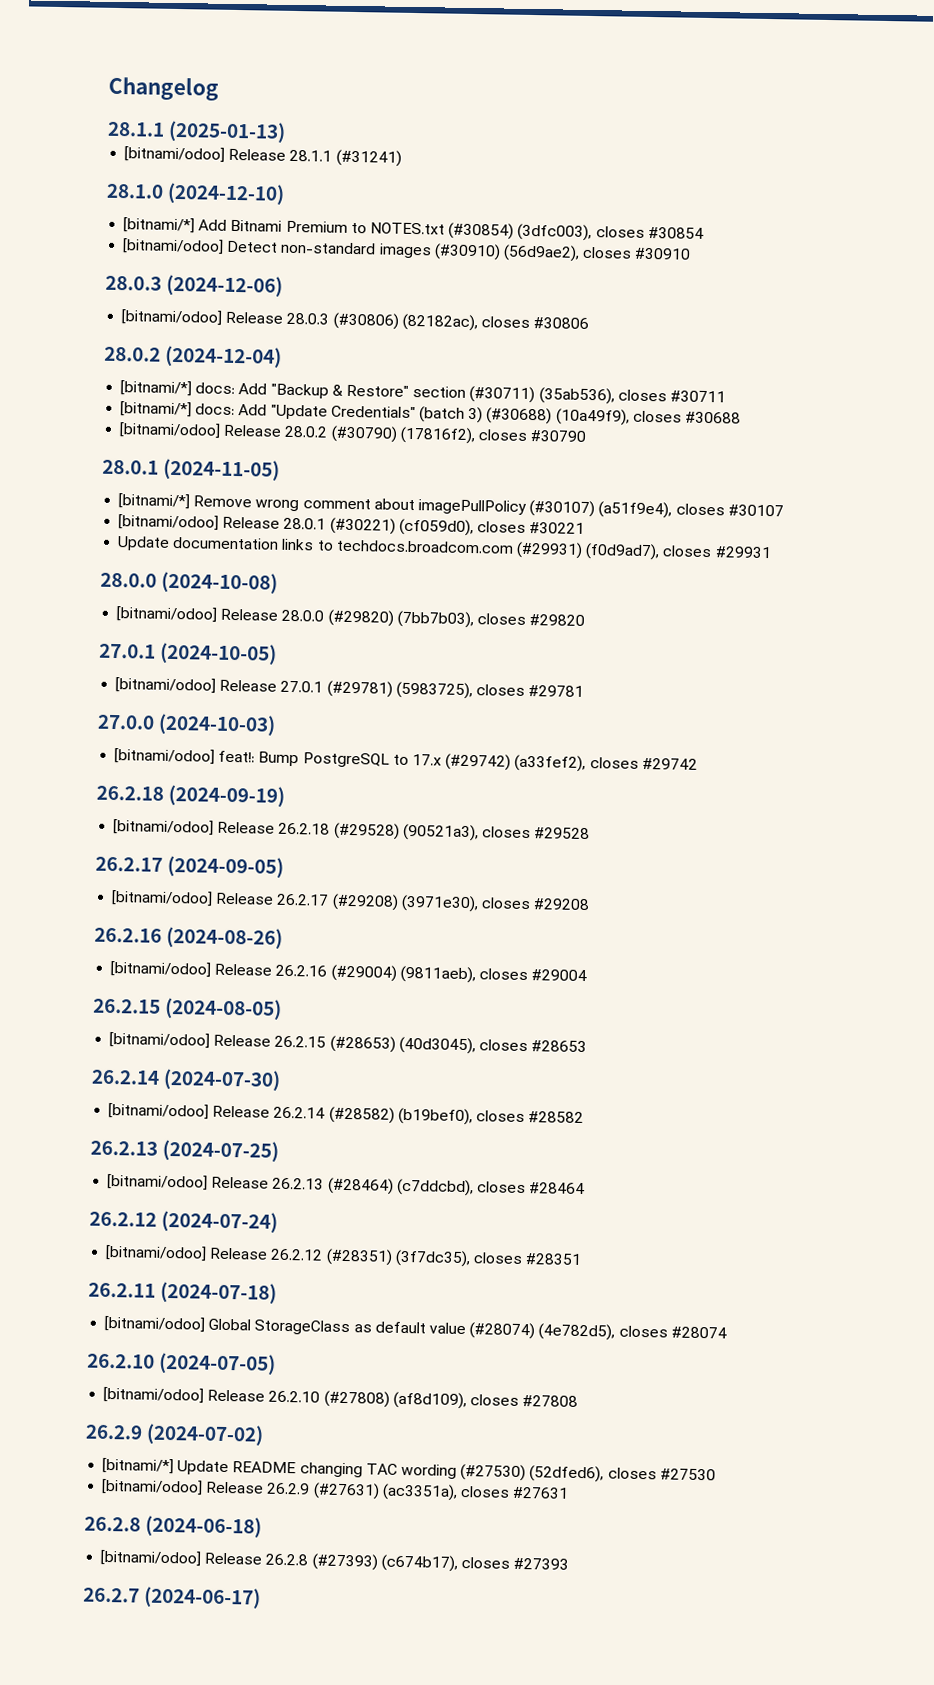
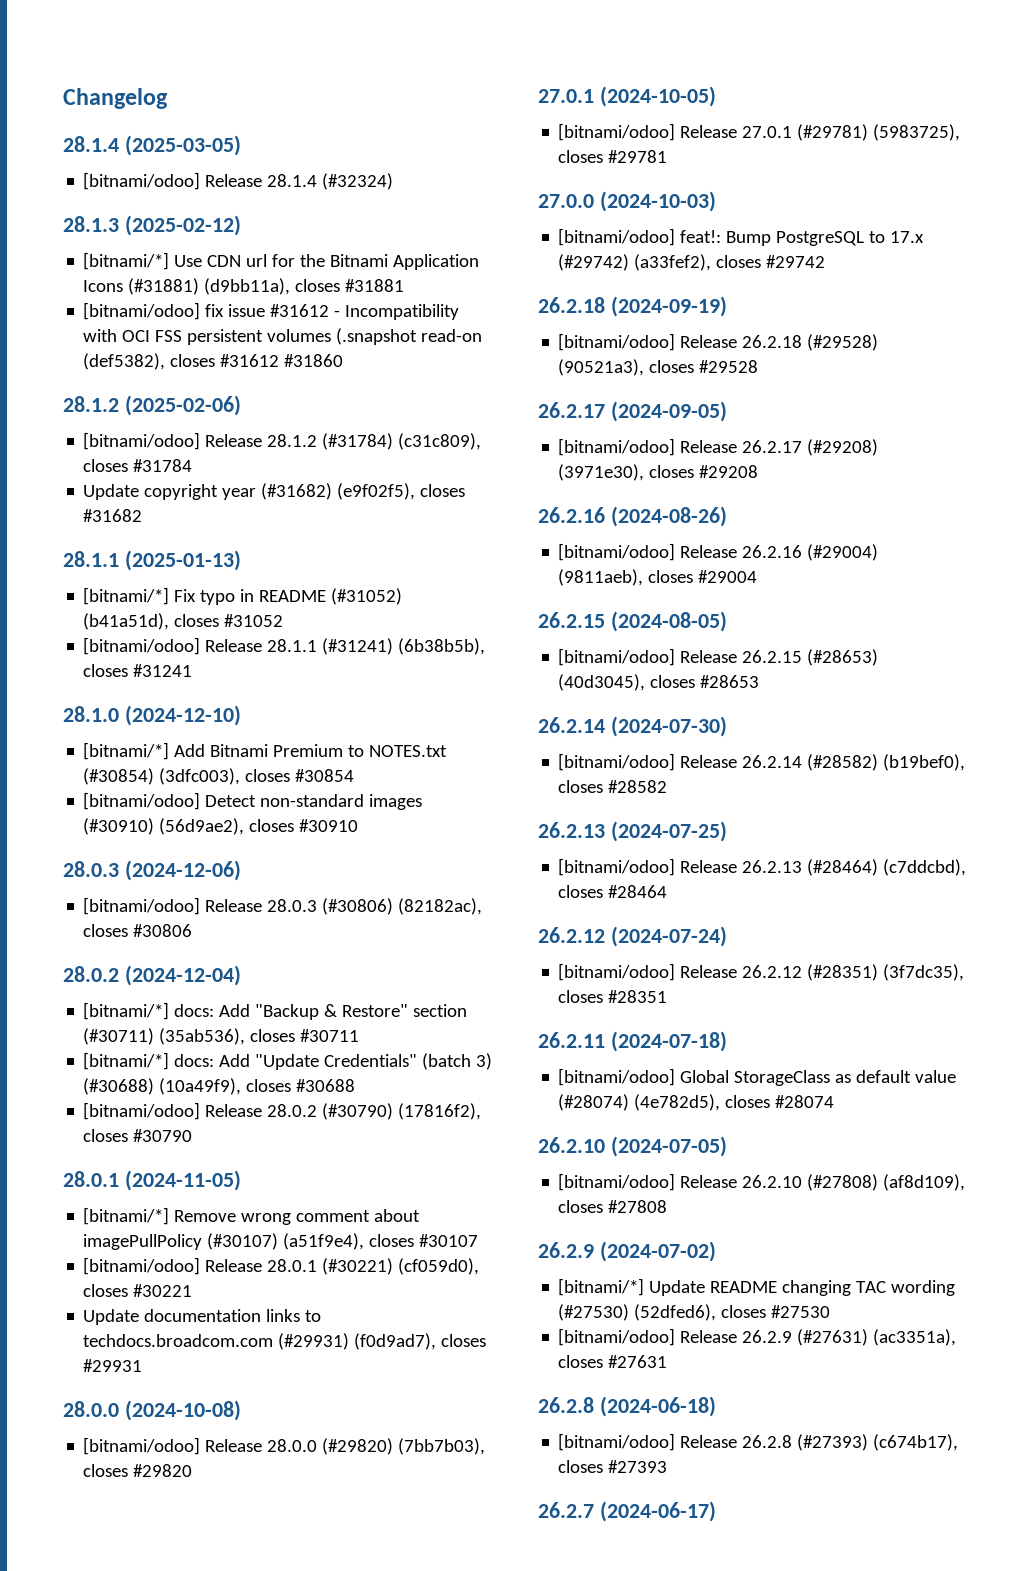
+ 28.1.4 (2025-03-05)
+ [bitnami/odoo] Release 28.1.4 (#32324)
+ 28.1.3 (2025-02-12)
+ [bitnami/*] Use CDN url for the Bitnami Application Icons (#31881) (d9bb11a), closes #31881
+ [bitnami/odoo] fix issue #31612 - Incompatibility with OCI FSS persistent volumes (.snapshot read-on (def5382), closes #31612 #31860
+ 28.1.2 (2025-02-06)
+ [bitnami/odoo] Release 28.1.2 (#31784) (c31c809), closes #31784
+ Update copyright year (#31682) (e9f02f5), closes #31682
  28.1.1 (2025-01-13)
+ [bitnami/*] Fix typo in README (#31052) (b41a51d), closes #31052
- [bitnami/odoo] Release 28.1.1 (#31241)
+ [bitnami/odoo] Release 28.1.1 (#31241) (6b38b5b), closes #31241

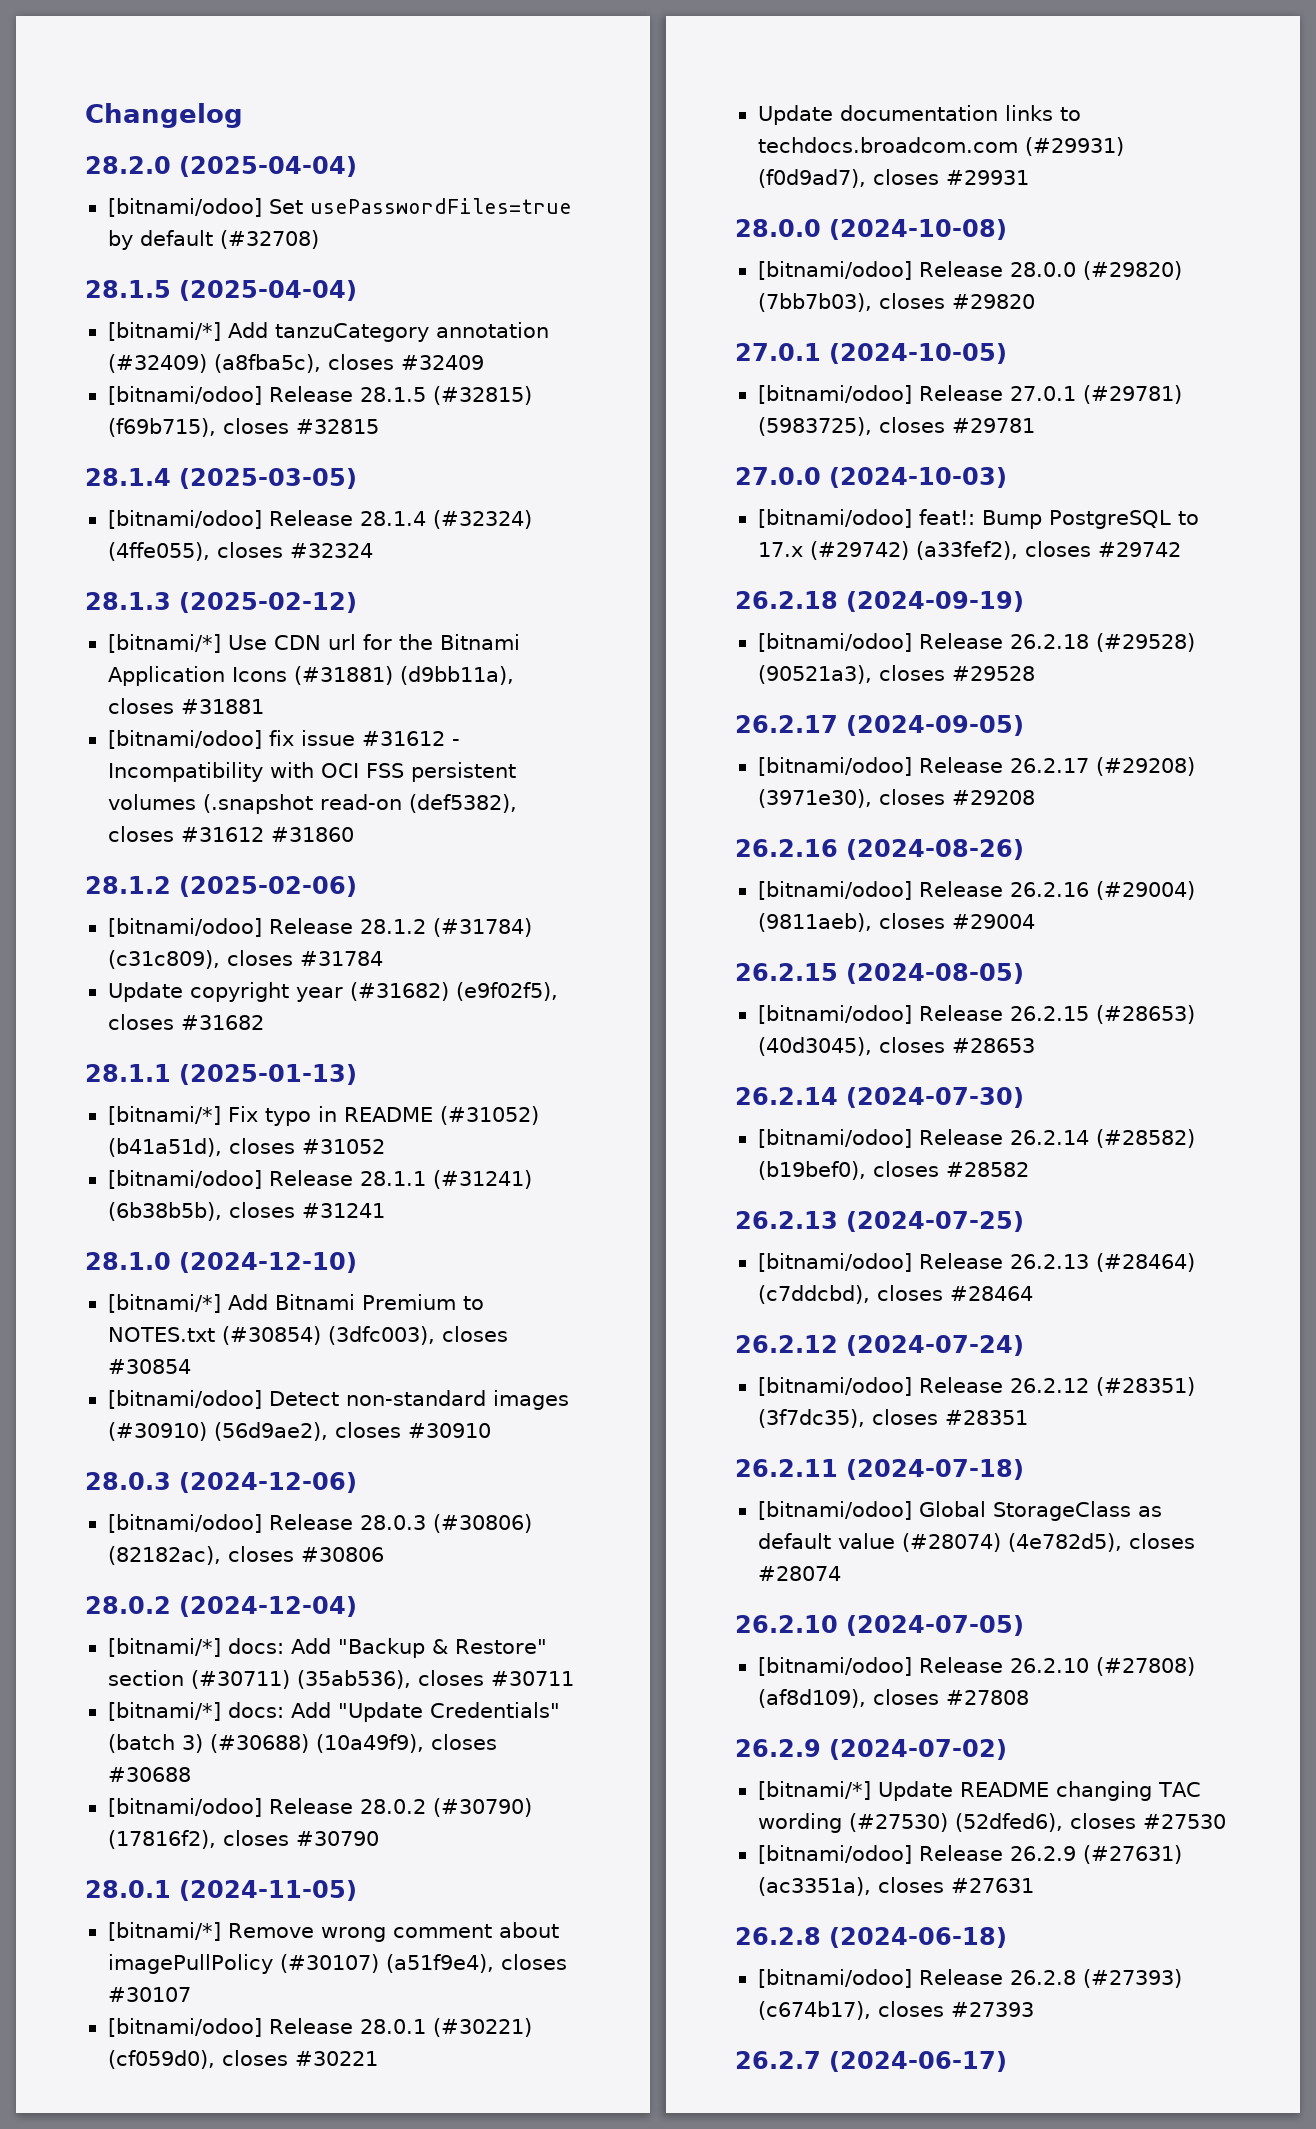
+ 28.2.0 (2025-04-04)
+ [bitnami/odoo] Set usePasswordFiles=true by default (#32708)
+ 28.1.5 (2025-04-04)
+ [bitnami/*] Add tanzuCategory annotation (#32409) (a8fba5c), closes #32409
+ [bitnami/odoo] Release 28.1.5 (#32815) (f69b715), closes #32815
- [bitnami/odoo] Release 28.1.4 (#32324)
+ [bitnami/odoo] Release 28.1.4 (#32324) (4ffe055), closes #32324

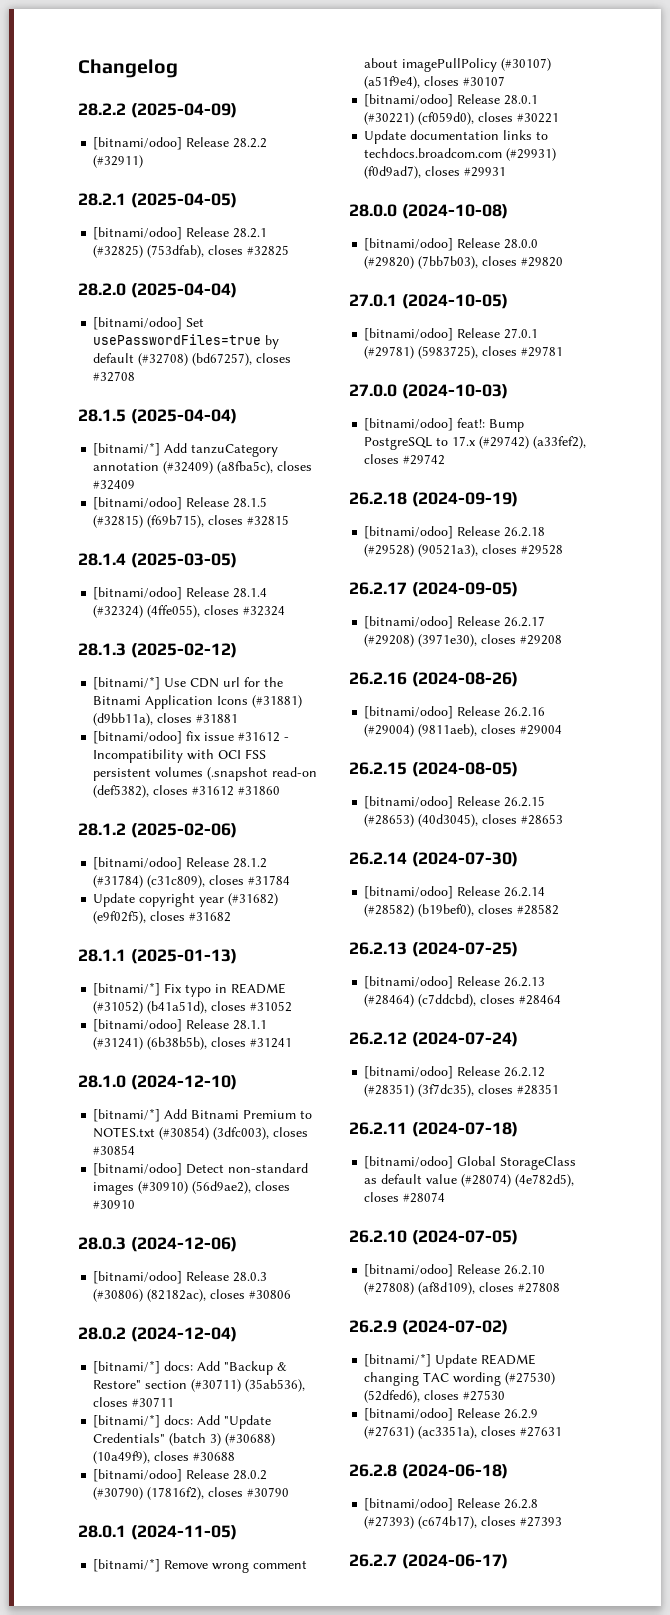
+ 28.2.2 (2025-04-09)
+ [bitnami/odoo] Release 28.2.2 (#32911)
+ 28.2.1 (2025-04-05)
+ [bitnami/odoo] Release 28.2.1 (#32825) (753dfab), closes #32825
- [bitnami/odoo] Set usePasswordFiles=true by default (#32708)
+ [bitnami/odoo] Set usePasswordFiles=true by default (#32708) (bd67257), closes #32708

